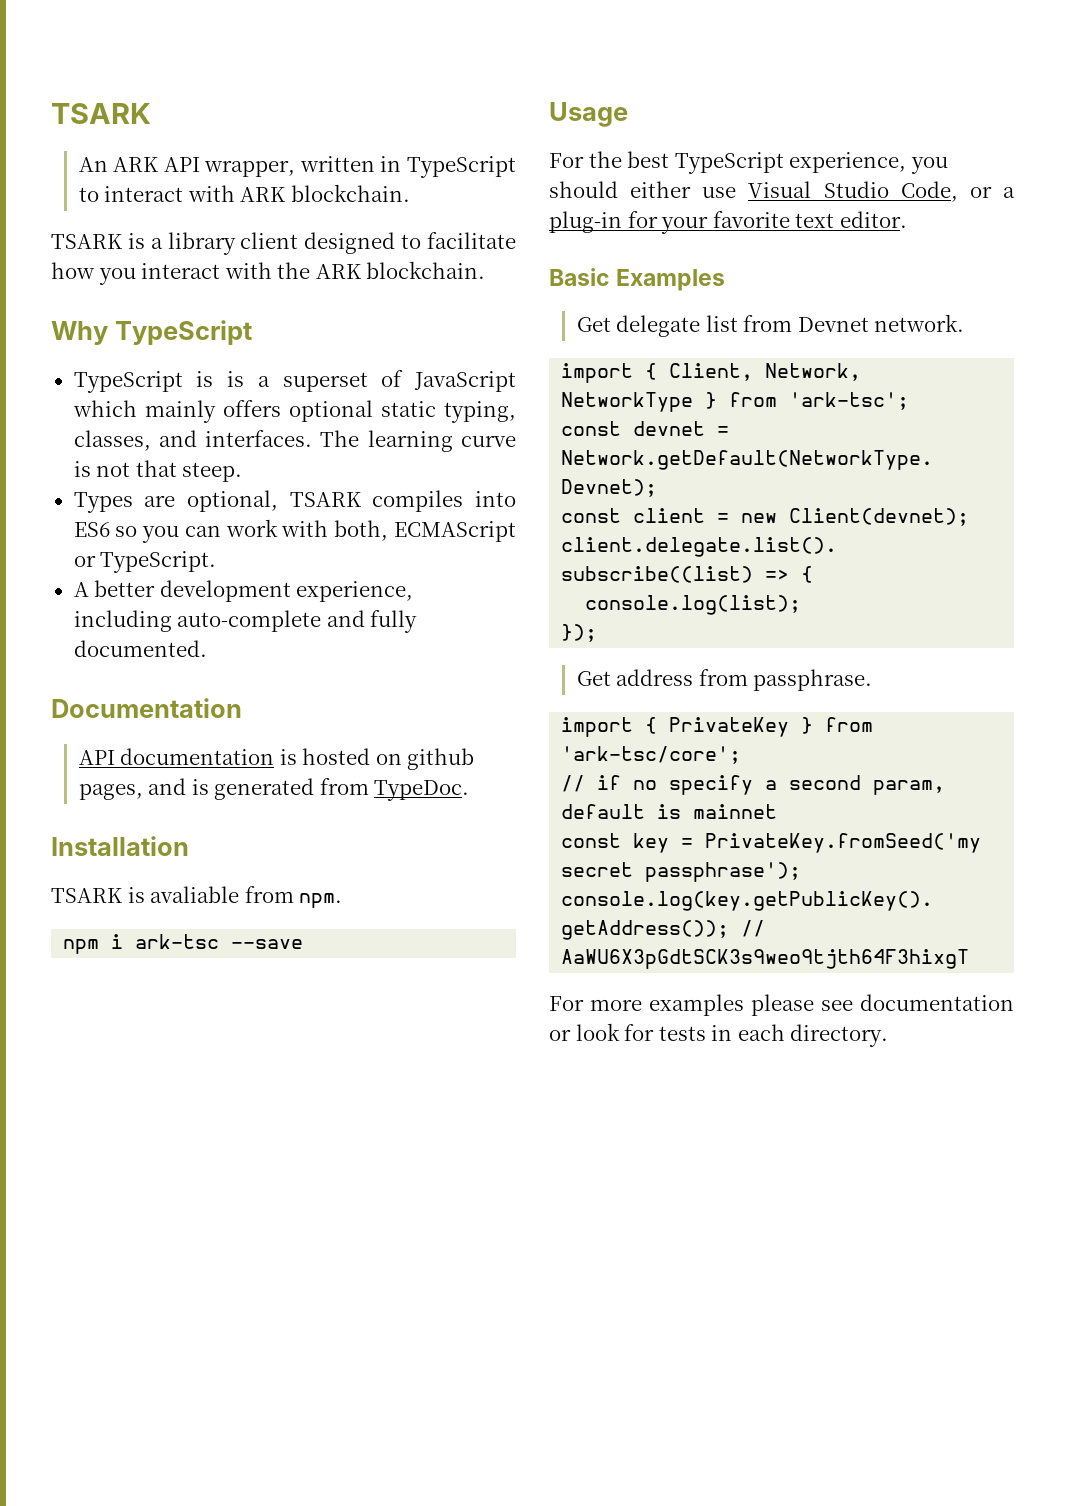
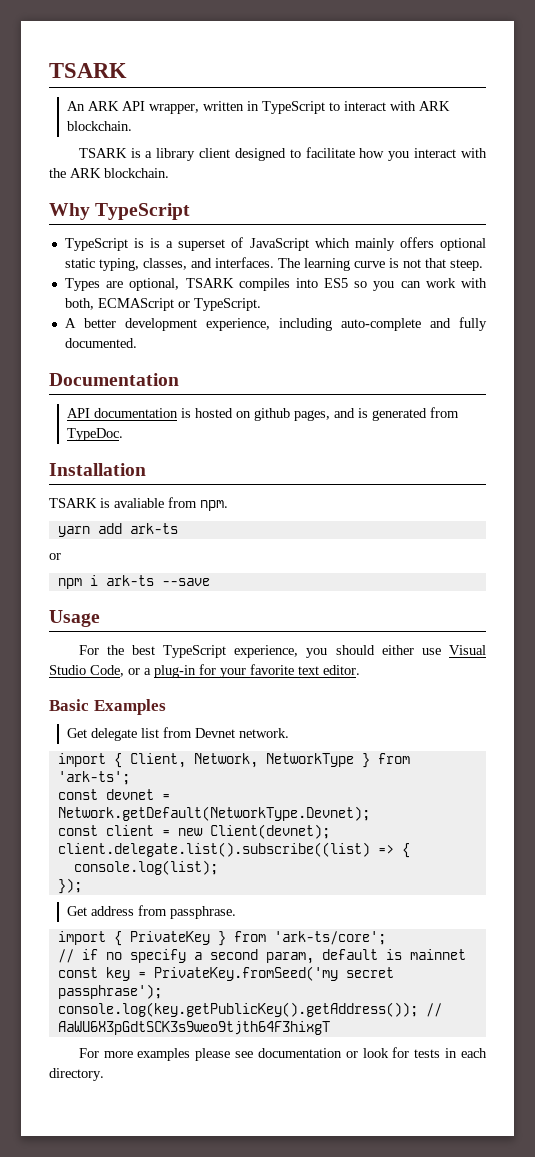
- Types are optional, TSARK compiles into ES6 so you can work with both, ECMAScript or TypeScript.
+ Types are optional, TSARK compiles into ES5 so you can work with both, ECMAScript or TypeScript.
+ yarn add ark-ts
+ or
- npm i ark-tsc --save
+ npm i ark-ts --save
- import { Client, Network, NetworkType } from 'ark-tsc';
+ import { Client, Network, NetworkType } from 'ark-ts';
- import { PrivateKey } from 'ark-tsc/core';
+ import { PrivateKey } from 'ark-ts/core';

